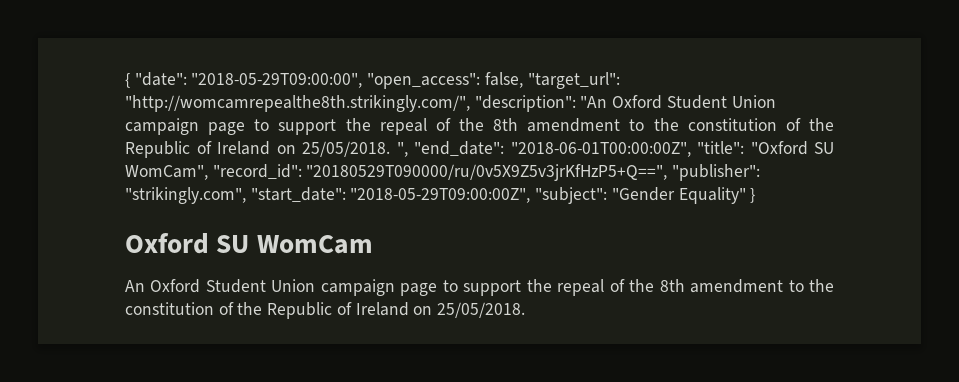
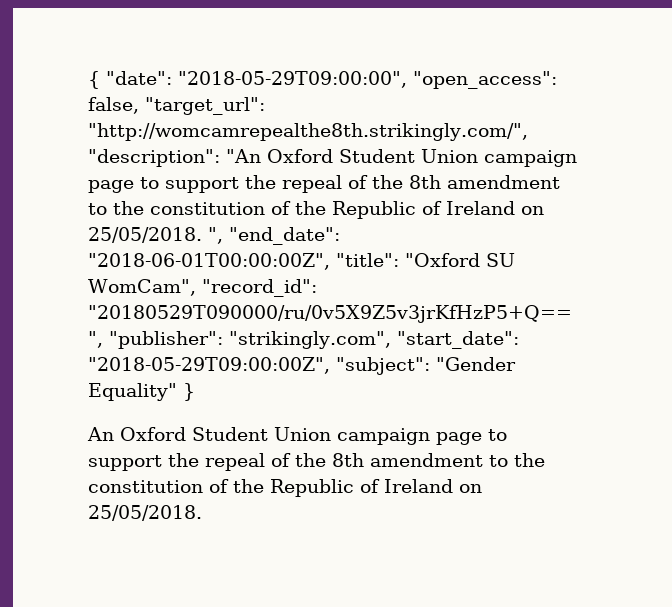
- Oxford SU WomCam

